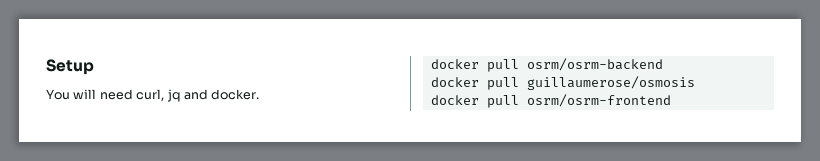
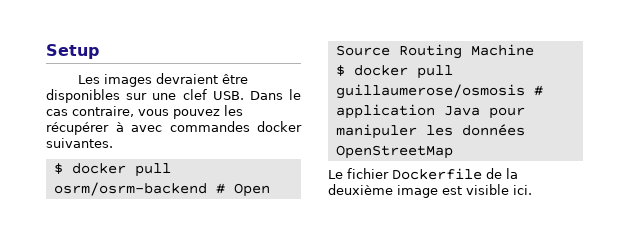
- You will need curl, jq and docker.
- docker pull osrm/osrm-backend
- docker pull guillaumerose/osmosis
- docker pull osrm/osrm-frontend
+ Les images devraient être disponibles sur une clef USB. Dans le cas contraire, vous pouvez les récupérer à avec commandes docker suivantes.
+ $ docker pull osrm/osrm-backend # Open Source Routing Machine
+ $ docker pull guillaumerose/osmosis # application Java pour manipuler les données OpenStreetMap
+ Le fichier Dockerfile de la deuxième image est visible ici.

